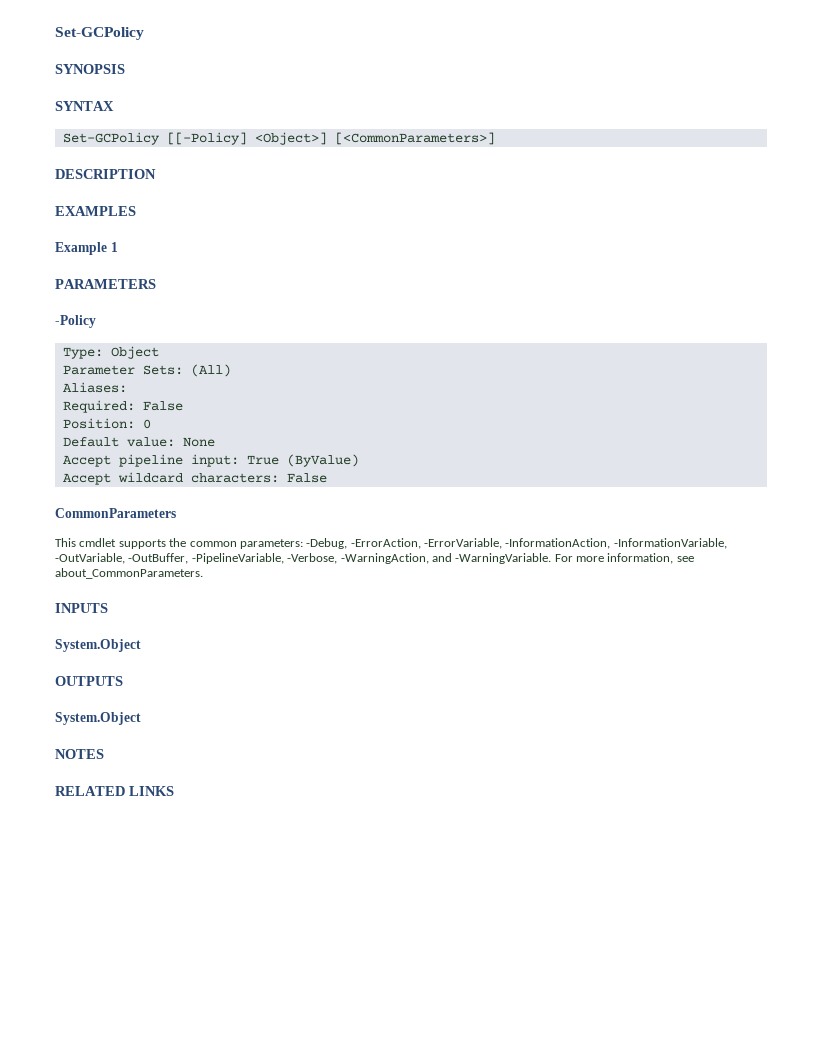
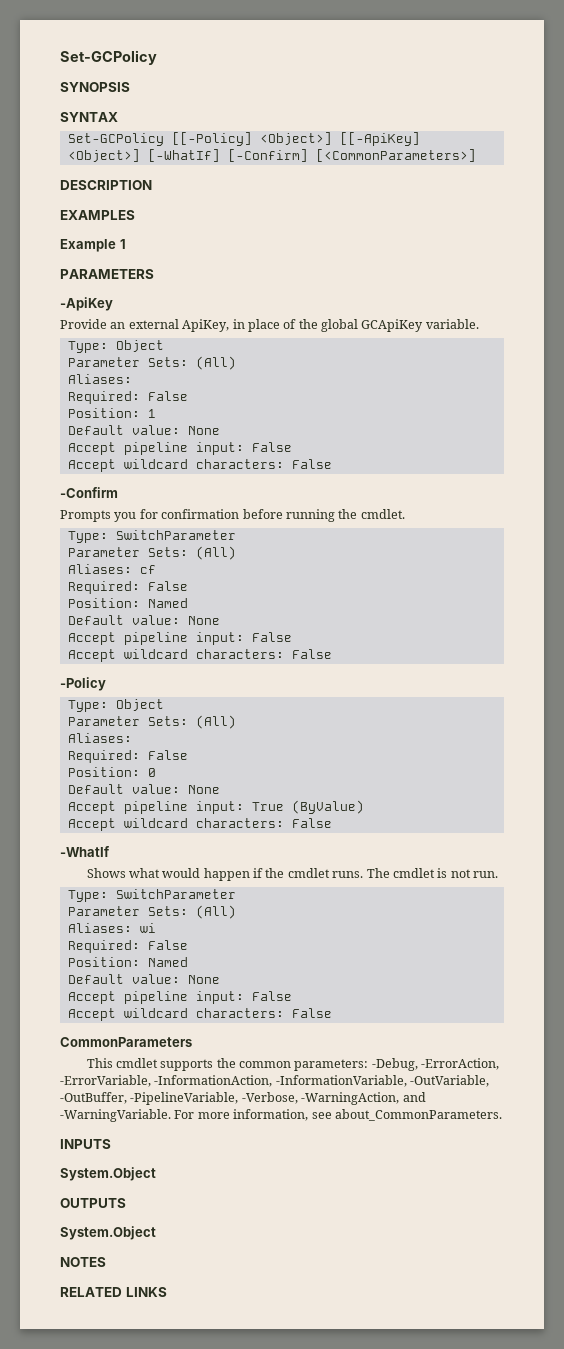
- Set-GCPolicy [[-Policy] <Object>] [<CommonParameters>]
+ Set-GCPolicy [[-Policy] <Object>] [[-ApiKey] <Object>] [-WhatIf] [-Confirm] [<CommonParameters>]
+ -ApiKey
+ Provide an external ApiKey, in place of the global GCApiKey variable.
+ Type: Object
+ Parameter Sets: (All)
+ Aliases:
+ Required: False
+ Position: 1
+ Default value: None
+ Accept pipeline input: False
+ Accept wildcard characters: False
+ -Confirm
+ Prompts you for confirmation before running the cmdlet.
+ Type: SwitchParameter
+ Parameter Sets: (All)
+ Aliases: cf
+ Required: False
+ Position: Named
+ Default value: None
+ Accept pipeline input: False
+ Accept wildcard characters: False
+ -WhatIf
+ Shows what would happen if the cmdlet runs. The cmdlet is not run.
+ Type: SwitchParameter
+ Parameter Sets: (All)
+ Aliases: wi
+ Required: False
+ Position: Named
+ Default value: None
+ Accept pipeline input: False
+ Accept wildcard characters: False

